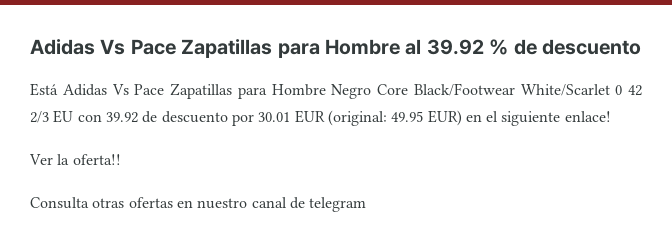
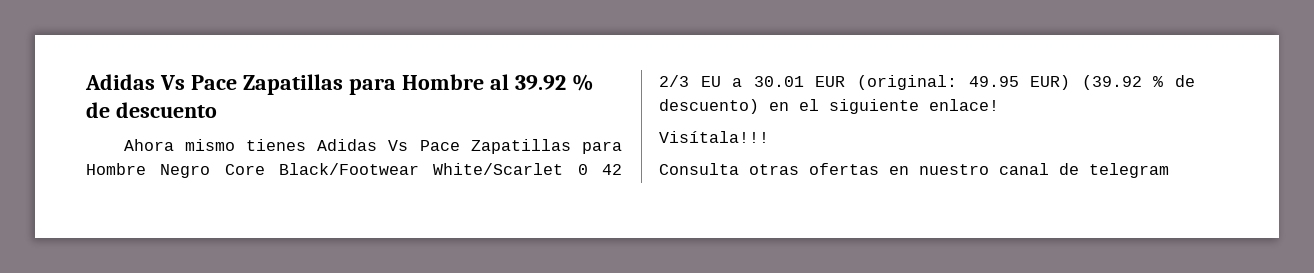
- Está Adidas Vs Pace Zapatillas para Hombre Negro Core Black/Footwear White/Scarlet 0 42 2/3 EU con 39.92 de descuento por 30.01 EUR (original: 49.95 EUR) en el siguiente enlace!
+ Ahora mismo tienes Adidas Vs Pace Zapatillas para Hombre Negro Core Black/Footwear White/Scarlet 0 42 2/3 EU a 30.01 EUR (original: 49.95 EUR) (39.92 % de descuento) en el siguiente enlace!
- Ver la oferta!!
+ Visítala!!!

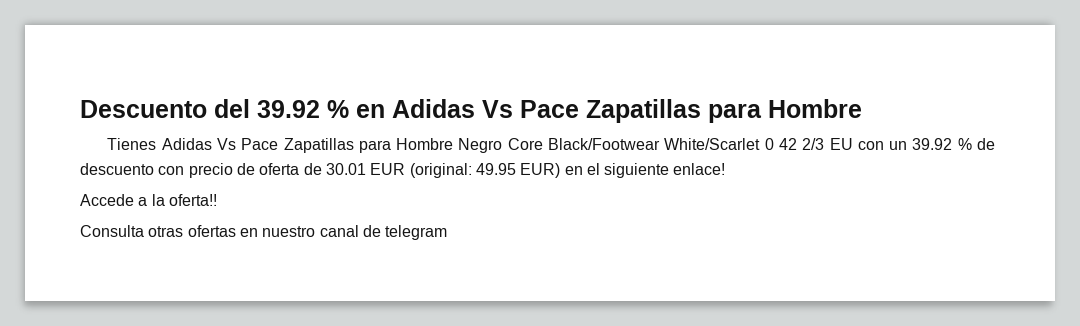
- Adidas Vs Pace Zapatillas para Hombre al 39.92 % de descuento
- Ahora mismo tienes Adidas Vs Pace Zapatillas para Hombre Negro Core Black/Footwear White/Scarlet 0 42 2/3 EU a 30.01 EUR (original: 49.95 EUR) (39.92 % de descuento) en el siguiente enlace!
+ Descuento del 39.92 % en Adidas Vs Pace Zapatillas para Hombre
+ Tienes Adidas Vs Pace Zapatillas para Hombre Negro Core Black/Footwear White/Scarlet 0 42 2/3 EU con un 39.92 % de descuento con precio de oferta de 30.01 EUR (original: 49.95 EUR) en el siguiente enlace!
- Visítala!!!
+ Accede a la oferta!!

